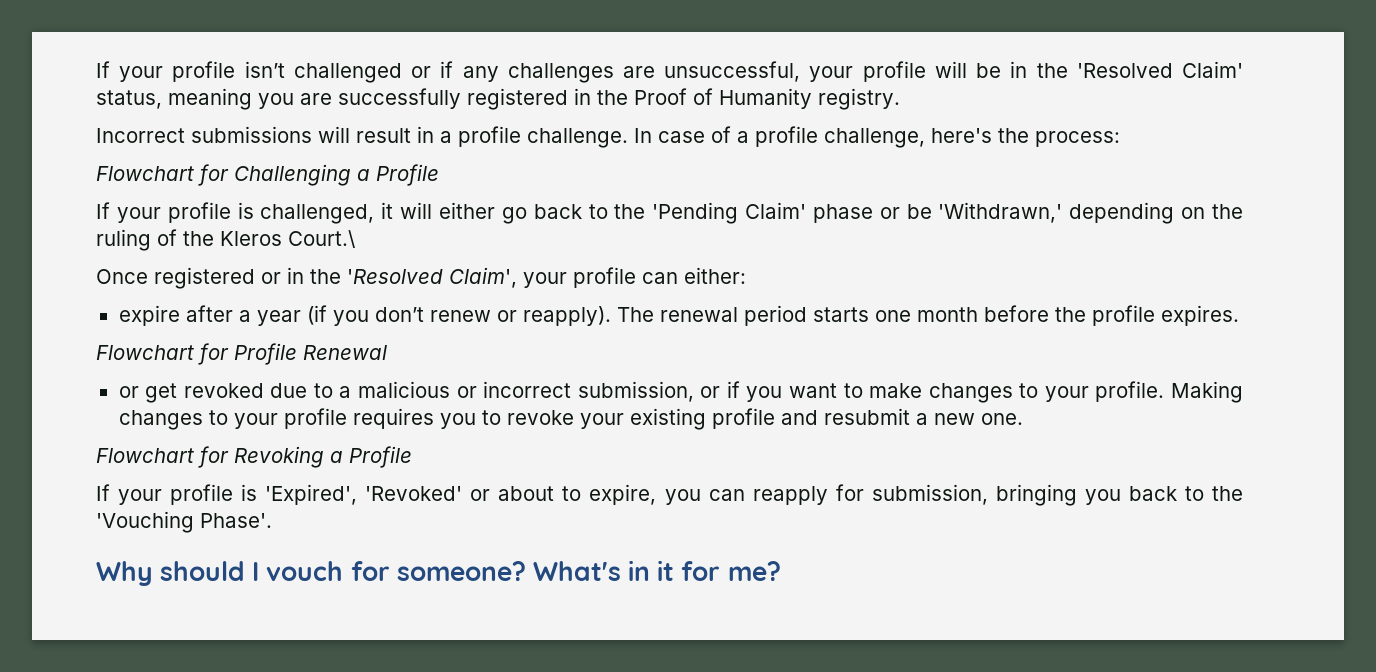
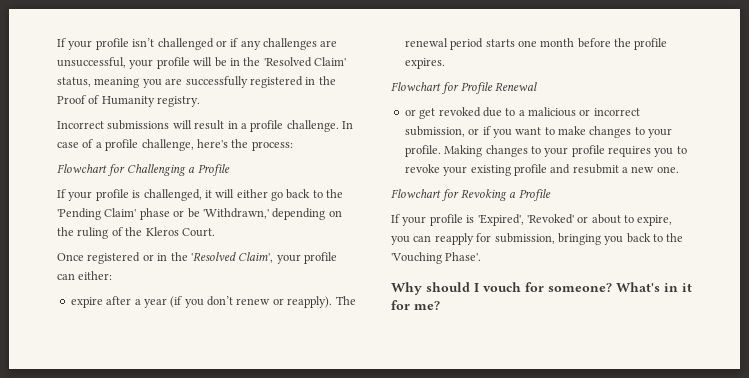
- If your profile is challenged, it will either go back to the 'Pending Claim' phase or be 'Withdrawn,' depending on the ruling of the Kleros Court.\
+ If your profile is challenged, it will either go back to the 'Pending Claim' phase or be 'Withdrawn,' depending on the ruling of the Kleros Court.

